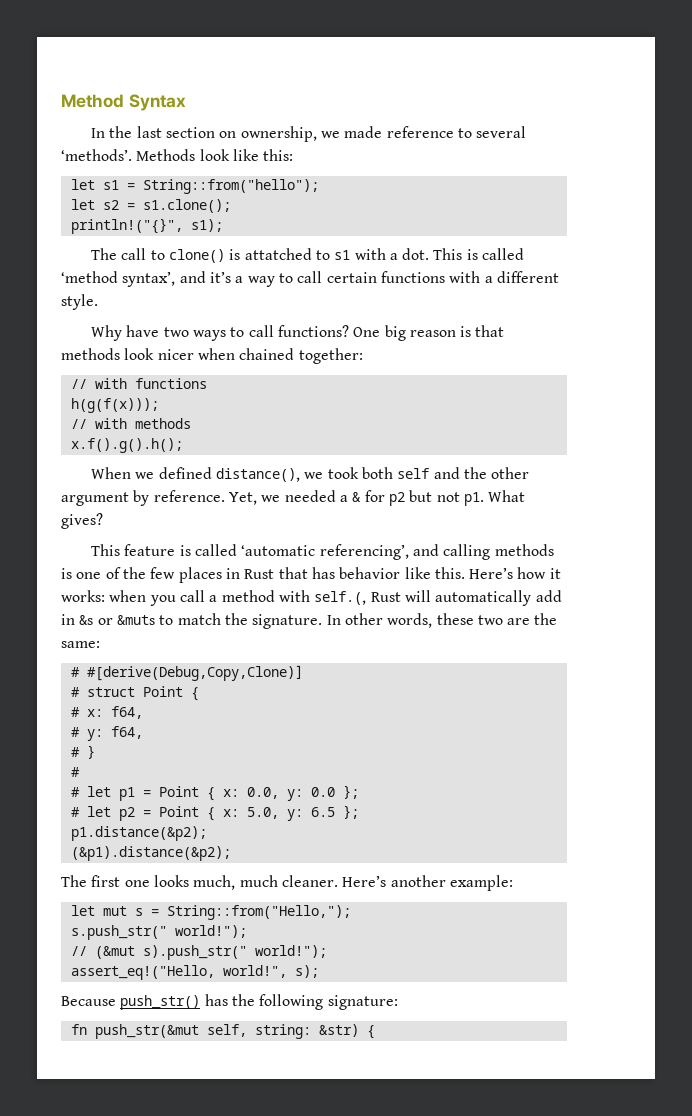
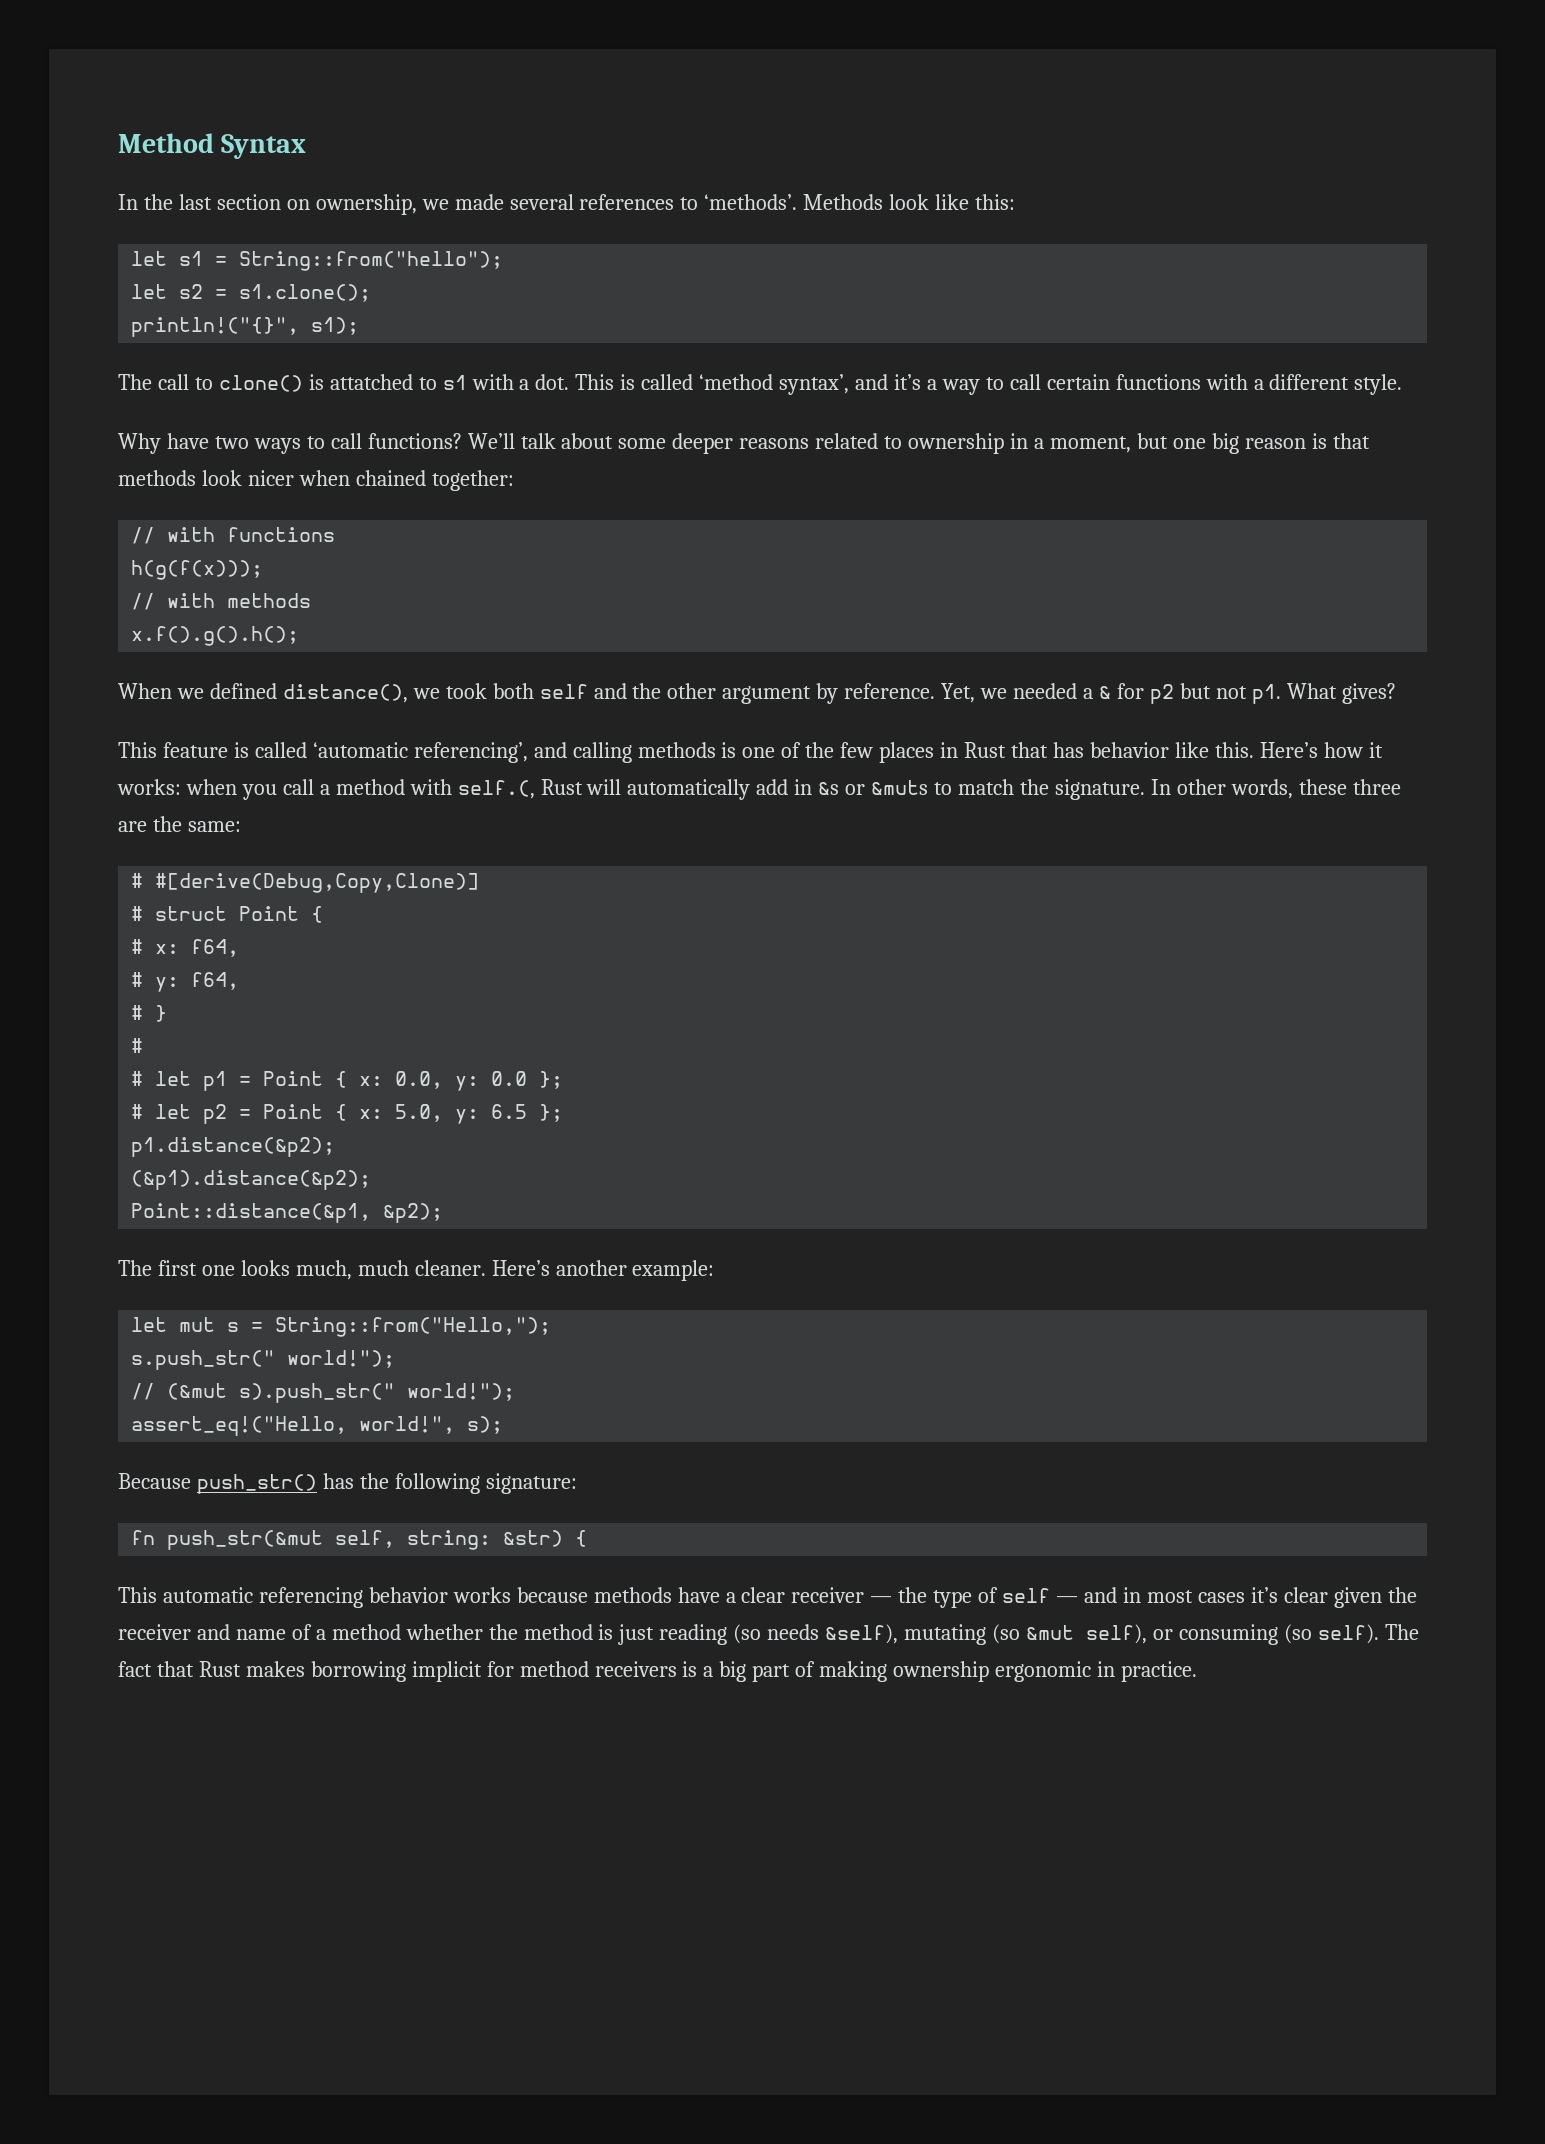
- In the last section on ownership, we made reference to several ‘methods’.
+ In the last section on ownership, we made several references to ‘methods’.
- One big reason is that methods look nicer when chained together:
+ We’ll talk about some deeper reasons related to ownership in a moment, but one big reason is that methods look nicer when chained together:
- In other words, these two are the same:
+ In other words, these three are the same:
+ Point::distance(&p1, &p2);
+ This automatic referencing behavior works because methods have a clear receiver — the type of self — and in most cases it’s clear given the receiver and name of a method whether the method is just reading (so needs &self), mutating (so &mut self), or consuming (so self). The fact that Rust makes borrowing implicit for method receivers is a big part of making ownership ergonomic in practice.

